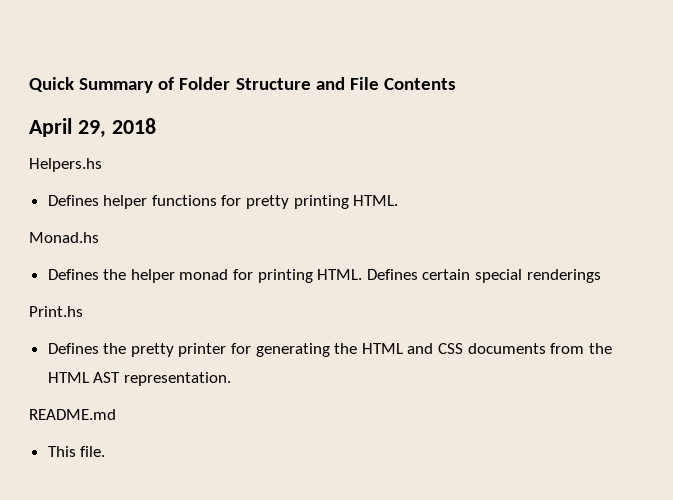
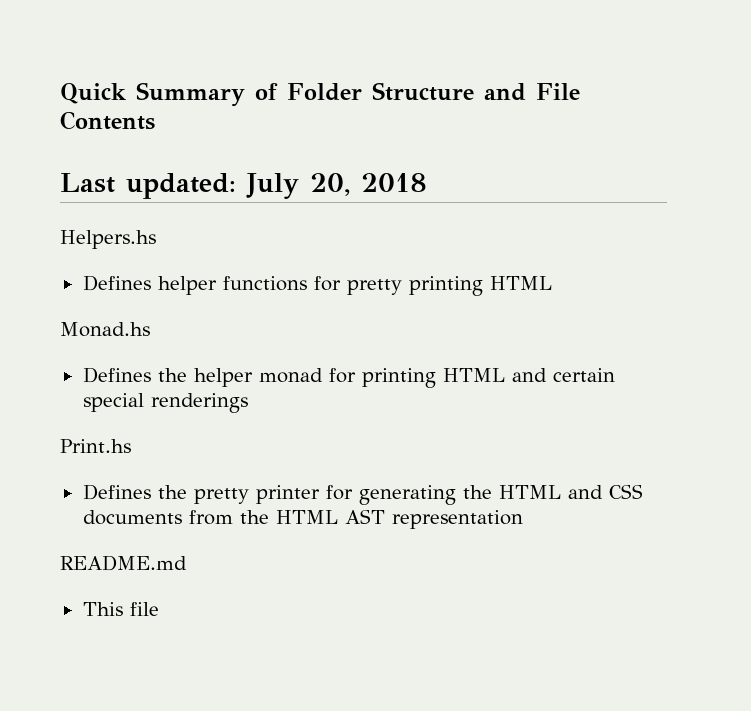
- April 29, 2018
+ Last updated: July 20, 2018
- Defines helper functions for pretty printing HTML.
+ Defines helper functions for pretty printing HTML
- Defines the helper monad for printing HTML. Defines certain special renderings
+ Defines the helper monad for printing HTML and certain special renderings
- Defines the pretty printer for generating the HTML and CSS documents from the HTML AST representation.
+ Defines the pretty printer for generating the HTML and CSS documents from the HTML AST representation
- This file.
+ This file

